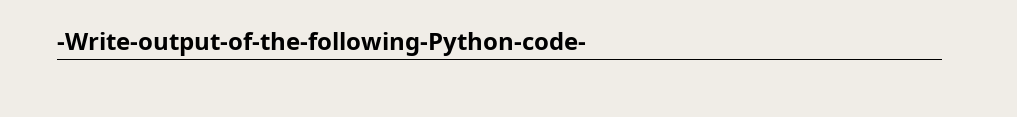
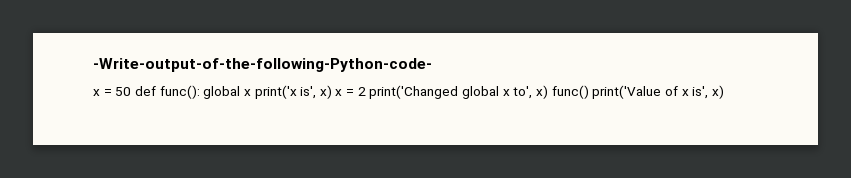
+ x = 50 def func(): global x print('x is', x) x = 2 print('Changed global x to', x) func() print('Value of x is', x)

